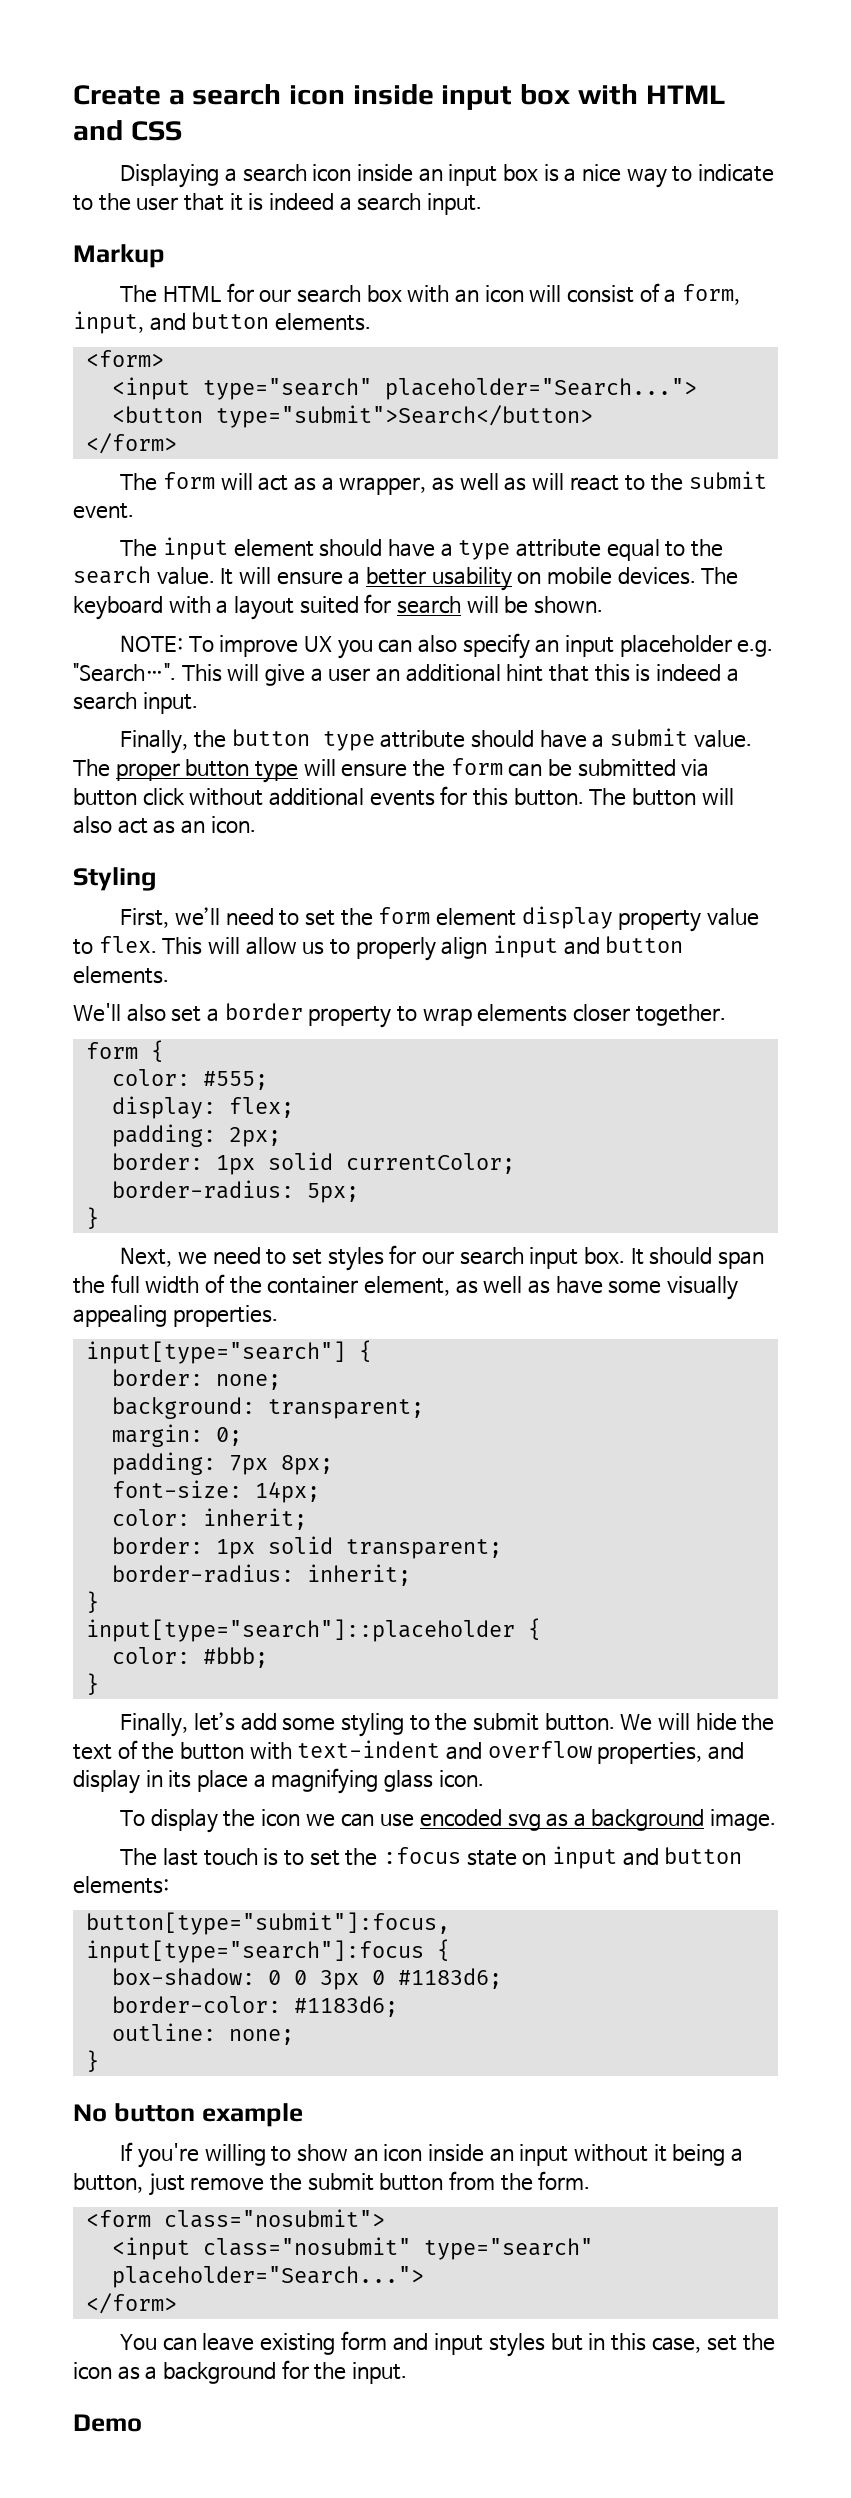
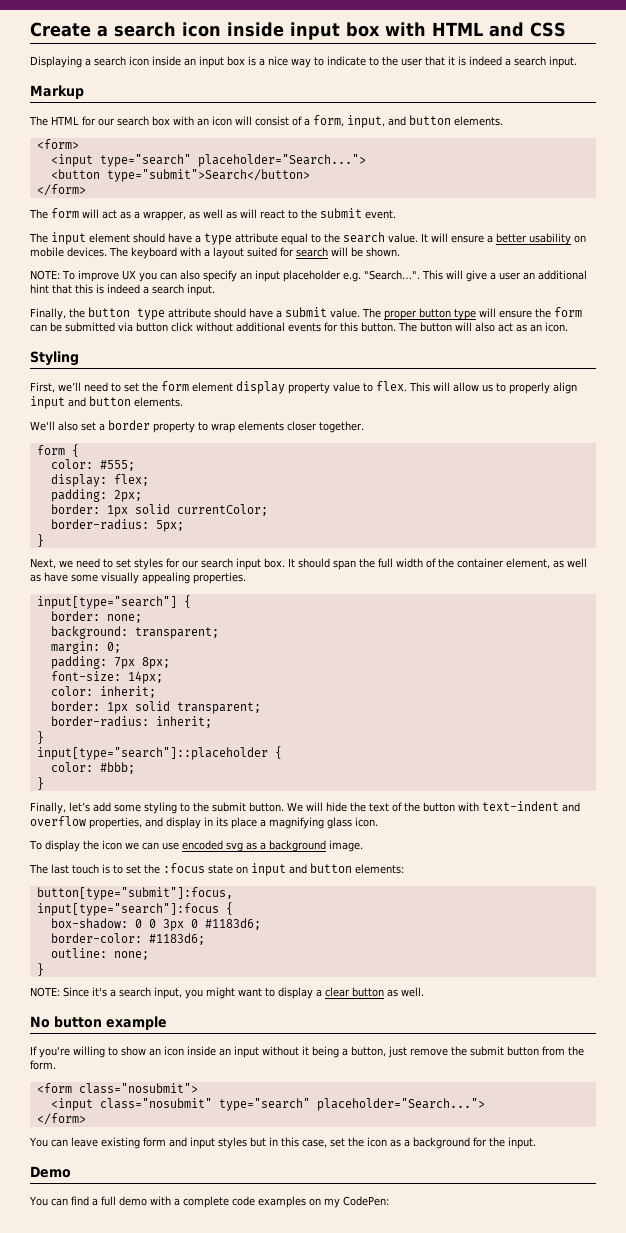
+ NOTE: Since it's a search input, you might want to display a clear button as well.
+ You can find a full demo with a complete code examples on my CodePen:

